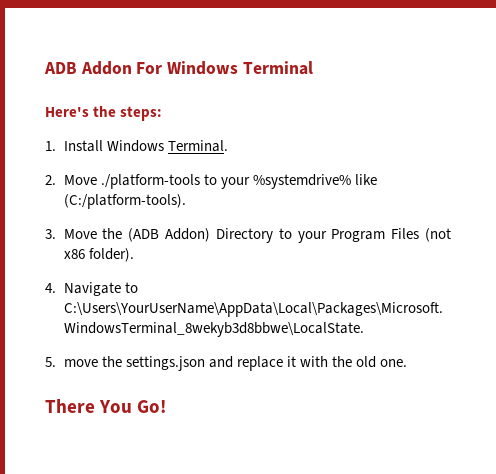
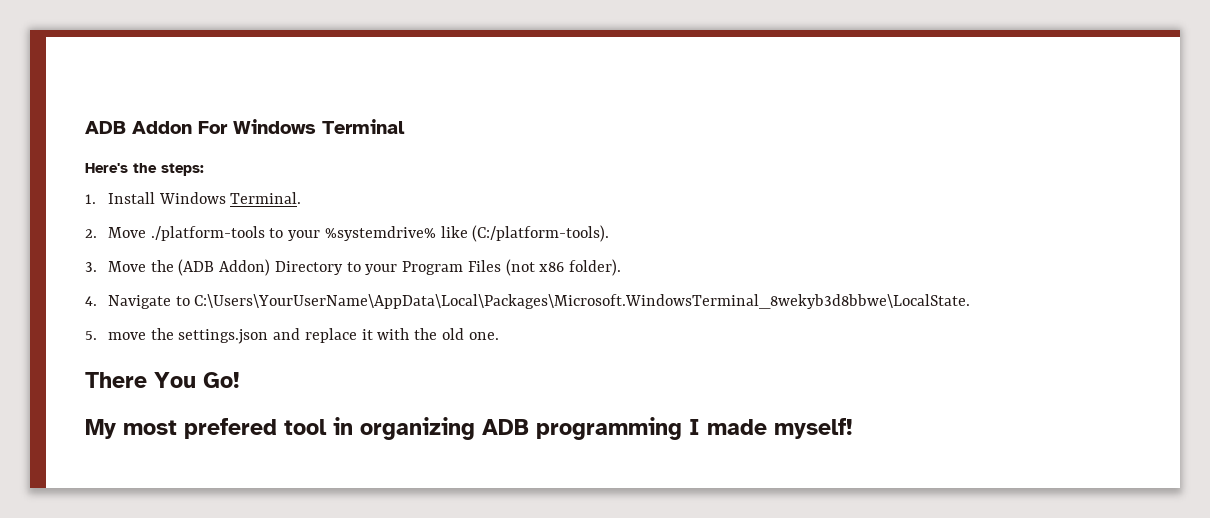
+ My most prefered tool in organizing ADB programming I made myself!

